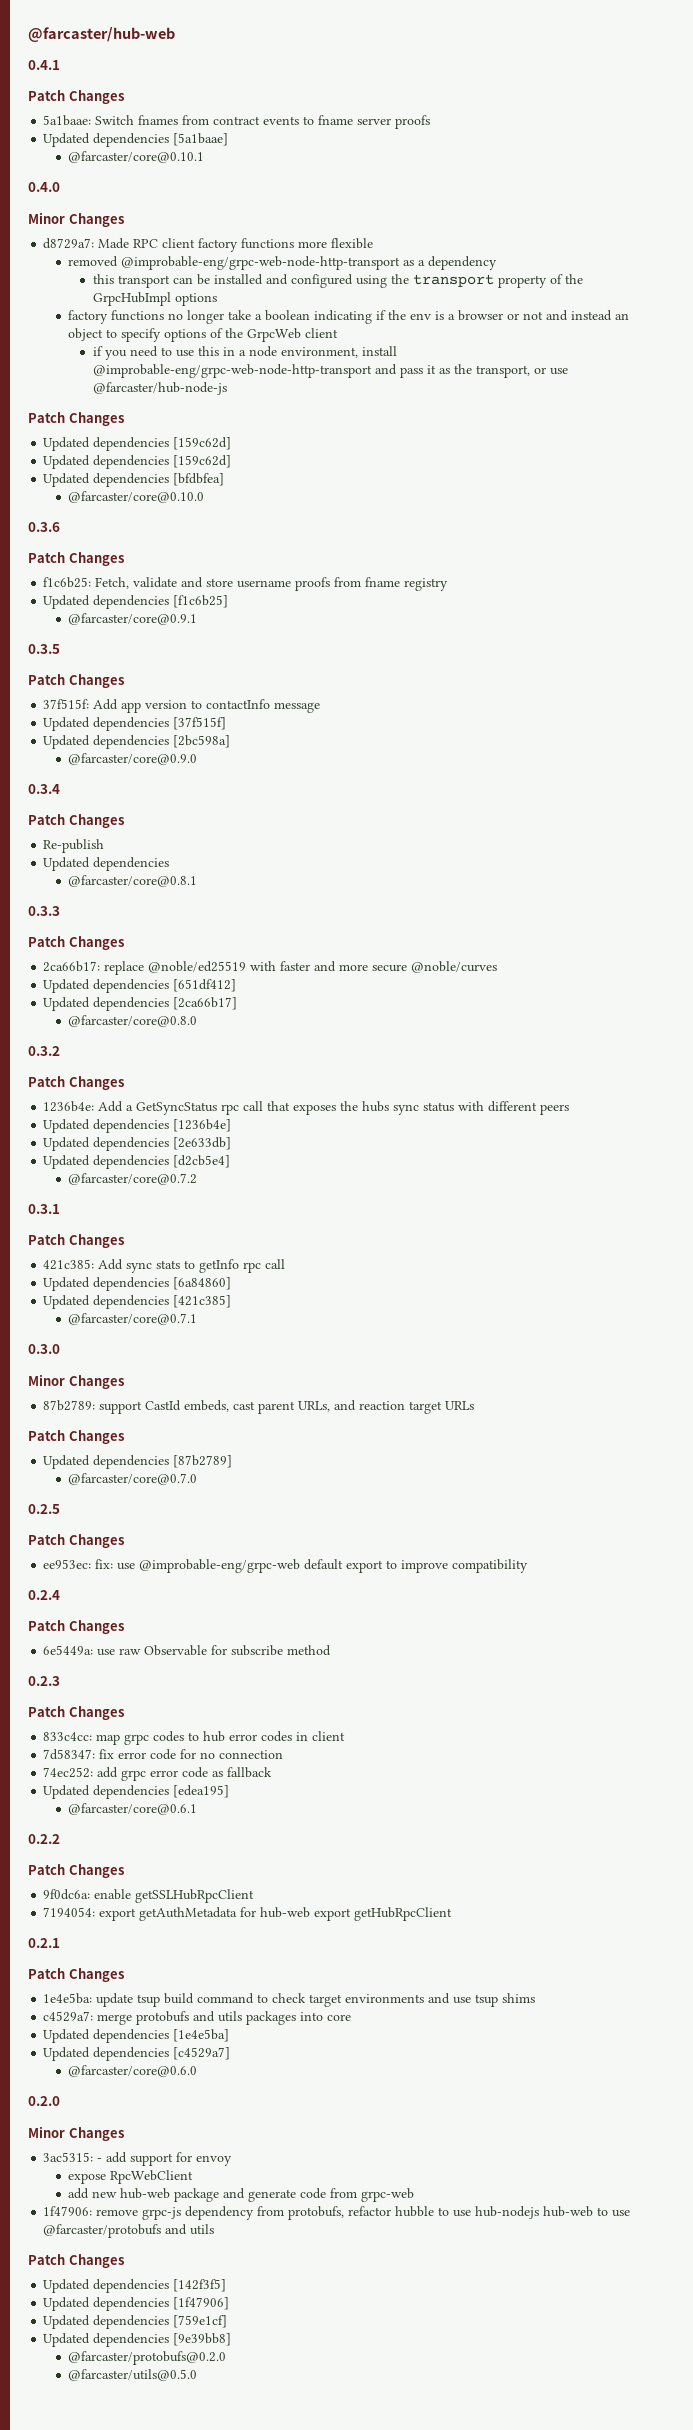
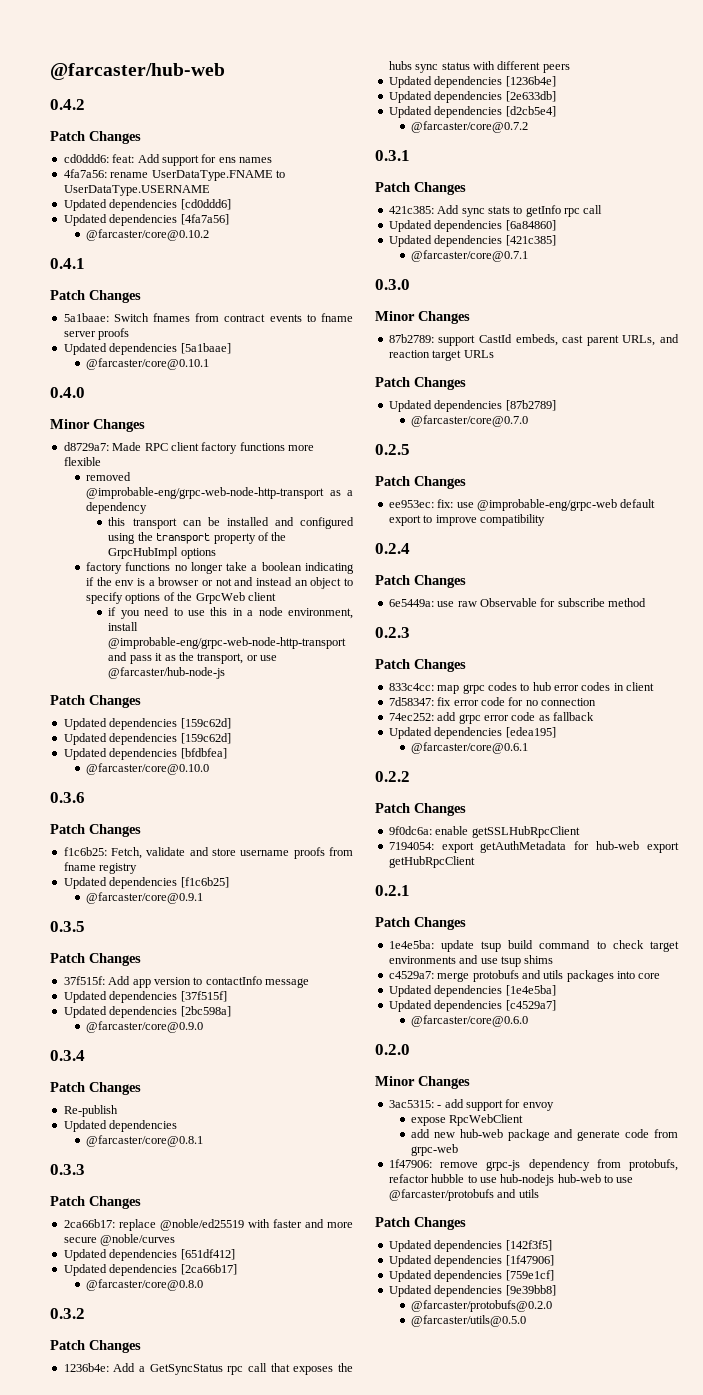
+ 0.4.2
+ Patch Changes
+ cd0ddd6: feat: Add support for ens names
+ 4fa7a56: rename UserDataType.FNAME to UserDataType.USERNAME
+ Updated dependencies [cd0ddd6]
+ Updated dependencies [4fa7a56]
+ @farcaster/core@0.10.2

